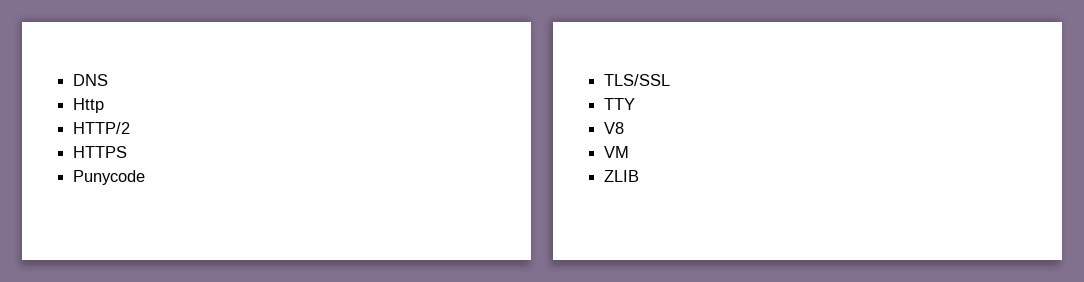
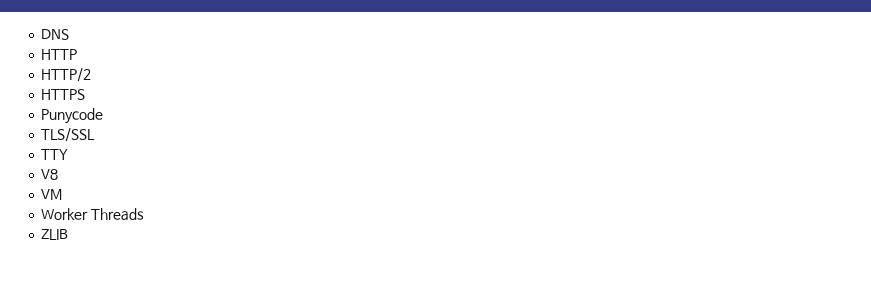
- Http
+ HTTP
+ Worker Threads

